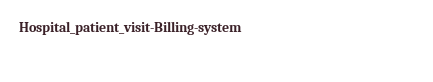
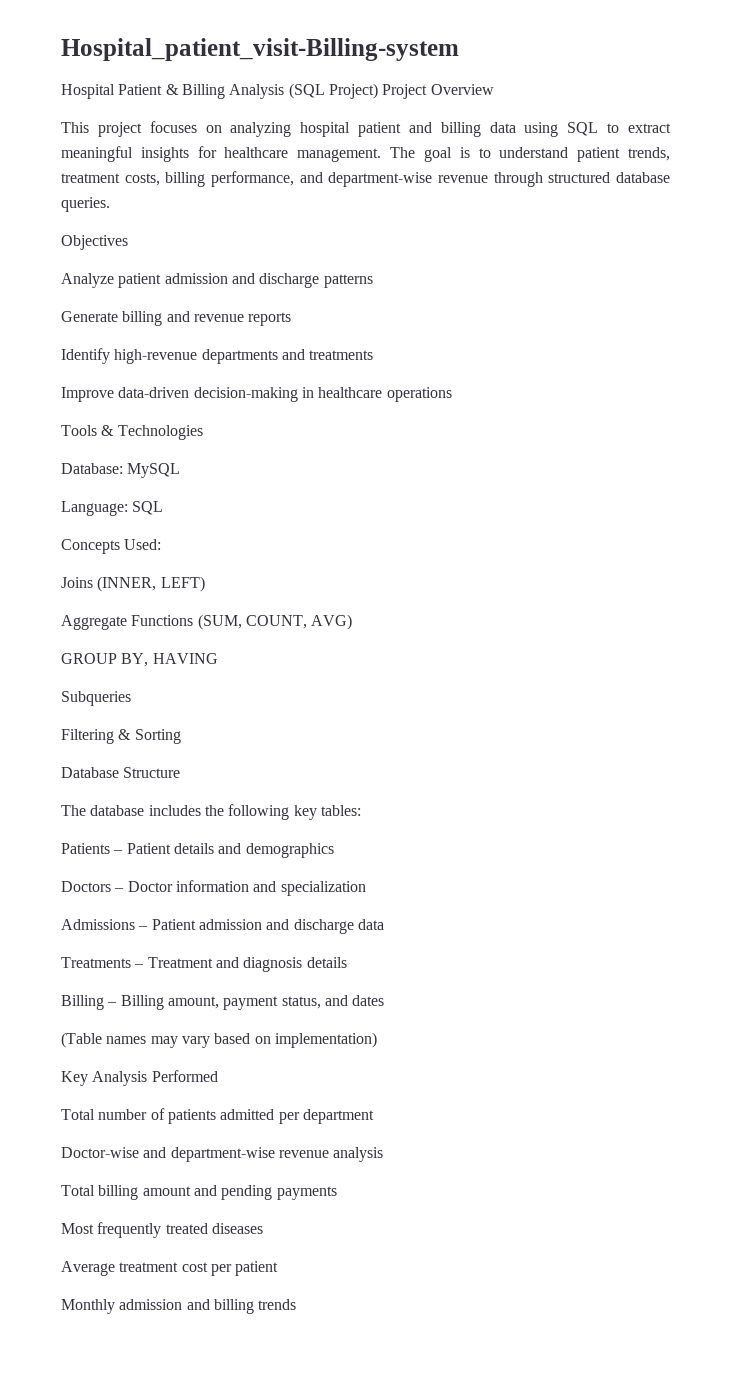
+ Hospital Patient & Billing Analysis (SQL Project) Project Overview
+ This project focuses on analyzing hospital patient and billing data using SQL to extract meaningful insights for healthcare management. The goal is to understand patient trends, treatment costs, billing performance, and department-wise revenue through structured database queries.
+ Objectives
+ Analyze patient admission and discharge patterns
+ Generate billing and revenue reports
+ Identify high-revenue departments and treatments
+ Improve data-driven decision-making in healthcare operations
+ Tools & Technologies
+ Database: MySQL
+ Language: SQL
+ Concepts Used:
+ Joins (INNER, LEFT)
+ Aggregate Functions (SUM, COUNT, AVG)
+ GROUP BY, HAVING
+ Subqueries
+ Filtering & Sorting
+ Database Structure
+ The database includes the following key tables:
+ Patients – Patient details and demographics
+ Doctors – Doctor information and specialization
+ Admissions – Patient admission and discharge data
+ Treatments – Treatment and diagnosis details
+ Billing – Billing amount, payment status, and dates
+ (Table names may vary based on implementation)
+ Key Analysis Performed
+ Total number of patients admitted per department
+ Doctor-wise and department-wise revenue analysis
+ Total billing amount and pending payments
+ Most frequently treated diseases
+ Average treatment cost per patient
+ Monthly admission and billing trends

